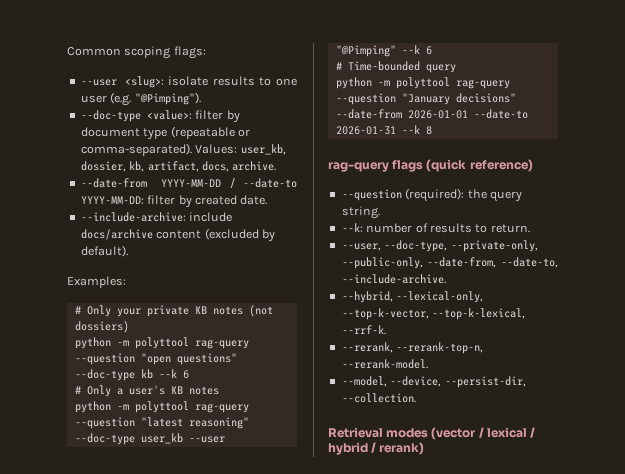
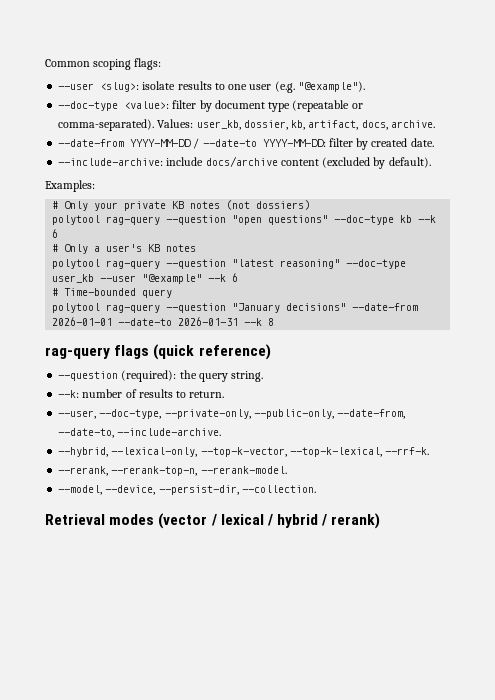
- --user <slug>: isolate results to one user (e.g. "@Pimping").
+ --user <slug>: isolate results to one user (e.g. "@example").
- python -m polyttool rag-query --question "open questions" --doc-type kb --k 6
+ polytool rag-query --question "open questions" --doc-type kb --k 6
- python -m polyttool rag-query --question "latest reasoning" --doc-type user_kb --user "@Pimping" --k 6
+ polytool rag-query --question "latest reasoning" --doc-type user_kb --user "@example" --k 6
- python -m polyttool rag-query --question "January decisions" --date-from 2026-01-01 --date-to 2026-01-31 --k 8
+ polytool rag-query --question "January decisions" --date-from 2026-01-01 --date-to 2026-01-31 --k 8

